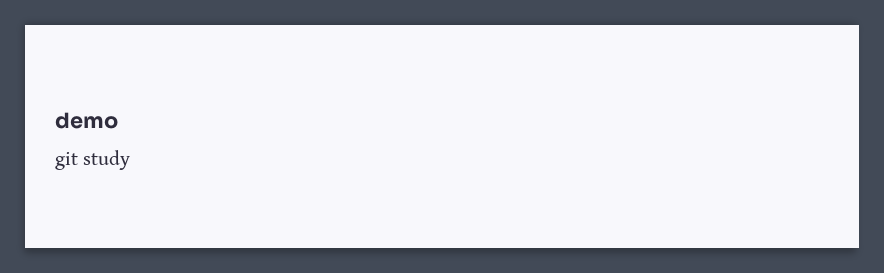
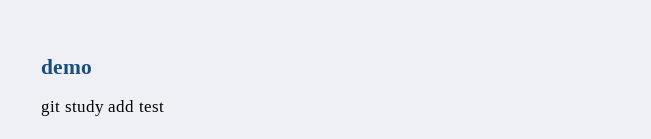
- git study
+ git study add test

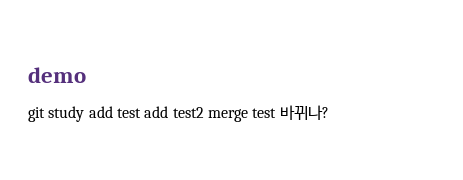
- git study add test
+ git study add test add test2 merge test 바뀌나?

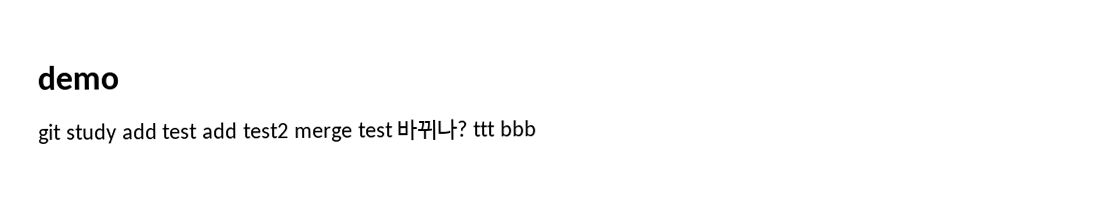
- git study add test add test2 merge test 바뀌나?
+ git study add test add test2 merge test 바뀌나? ttt bbb

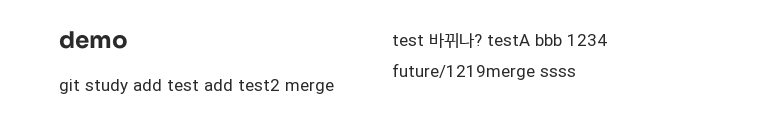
- git study add test add test2 merge test 바뀌나? ttt bbb
+ git study add test add test2 merge test 바뀌나? testA bbb 1234 future/1219merge ssss

